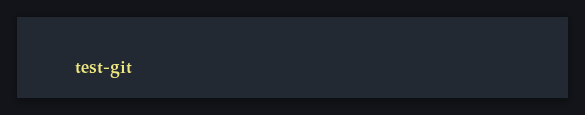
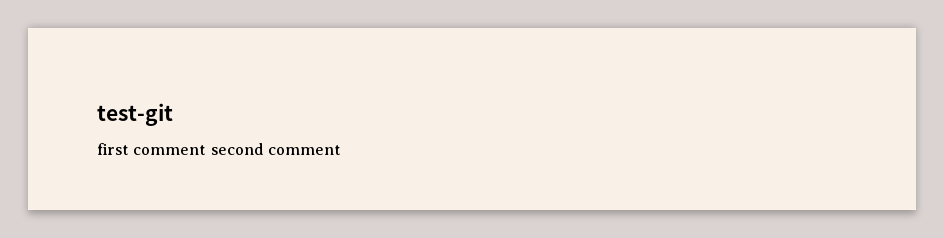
+ first comment second comment

